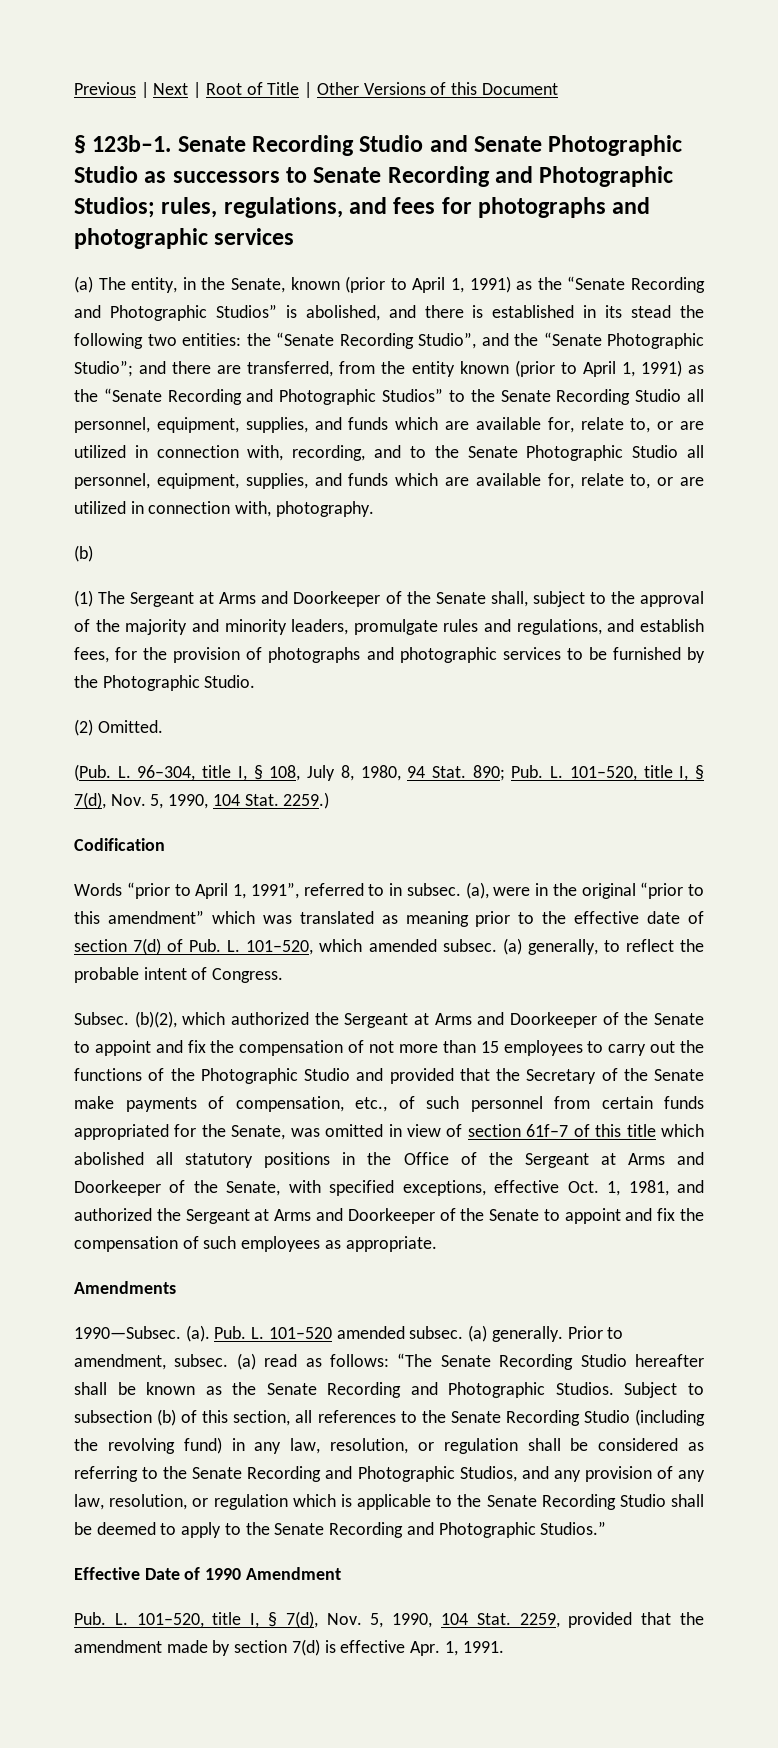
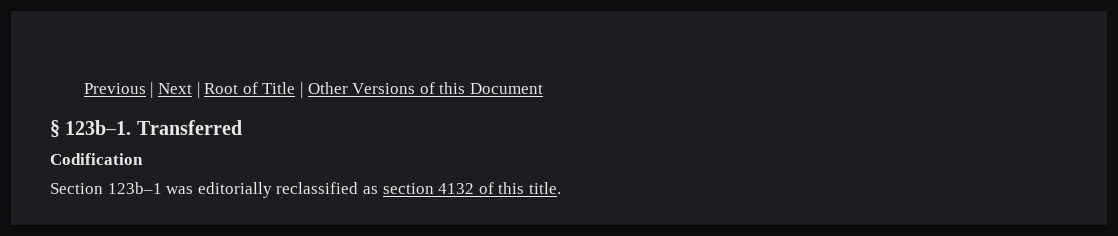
- Senate Recording Studio and Senate Photographic Studio as successors to Senate Recording and Photographic Studios; rules, regulations, and fees for photographs and photographic services
- (a) The entity, in the Senate, known (prior to April 1, 1991) as the “Senate Recording and Photographic Studios” is abolished, and there is established in its stead the following two entities: the “Senate Recording Studio”, and the “Senate Photographic Studio”; and there are transferred, from the entity known (prior to April 1, 1991) as the “Senate Recording and Photographic Studios” to the Senate Recording Studio all personnel, equipment, supplies, and funds which are available for, relate to, or are utilized in connection with, recording, and to the Senate Photographic Studio all personnel, equipment, supplies, and funds which are available for, relate to, or are utilized in connection with, photography.
- (b)
- (1) The Sergeant at Arms and Doorkeeper of the Senate shall, subject to the approval of the majority and minority leaders, promulgate rules and regulations, and establish fees, for the provision of photographs and photographic services to be furnished by the Photographic Studio.
- (2) Omitted.
- (Pub. L. 96–304, title I, § 108, July 8, 1980, 94 Stat. 890; Pub. L. 101–520, title I, § 7(d), Nov. 5, 1990, 104 Stat. 2259.)
+ Transferred
  Codification
- Words “prior to April 1, 1991”, referred to in subsec. (a), were in the original “prior to this amendment” which was translated as meaning prior to the effective date of section 7(d) of Pub. L. 101–520, which amended subsec. (a) generally, to reflect the probable intent of Congress.
- Subsec. (b)(2), which authorized the Sergeant at Arms and Doorkeeper of the Senate to appoint and fix the compensation of not more than 15 employees to carry out the functions of the Photographic Studio and provided that the Secretary of the Senate make payments of compensation, etc., of such personnel from certain funds appropriated for the Senate, was omitted in view of section 61f–7 of this title which abolished all statutory positions in the Office of the Sergeant at Arms and Doorkeeper of the Senate, with specified exceptions, effective Oct. 1, 1981, and authorized the Sergeant at Arms and Doorkeeper of the Senate to appoint and fix the compensation of such employees as appropriate.
- Amendments
- 1990—Subsec. (a). Pub. L. 101–520 amended subsec. (a) generally. Prior to amendment, subsec. (a) read as follows: “The Senate Recording Studio hereafter shall be known as the Senate Recording and Photographic Studios. Subject to subsection (b) of this section, all references to the Senate Recording Studio (including the revolving fund) in any law, resolution, or regulation shall be considered as referring to the Senate Recording and Photographic Studios, and any provision of any law, resolution, or regulation which is applicable to the Senate Recording Studio shall be deemed to apply to the Senate Recording and Photographic Studios.”
- Effective Date of 1990 Amendment
- Pub. L. 101–520, title I, § 7(d), Nov. 5, 1990, 104 Stat. 2259, provided that the amendment made by section 7(d) is effective Apr. 1, 1991.
+ Section 123b–1 was editorially reclassified as section 4132 of this title.

